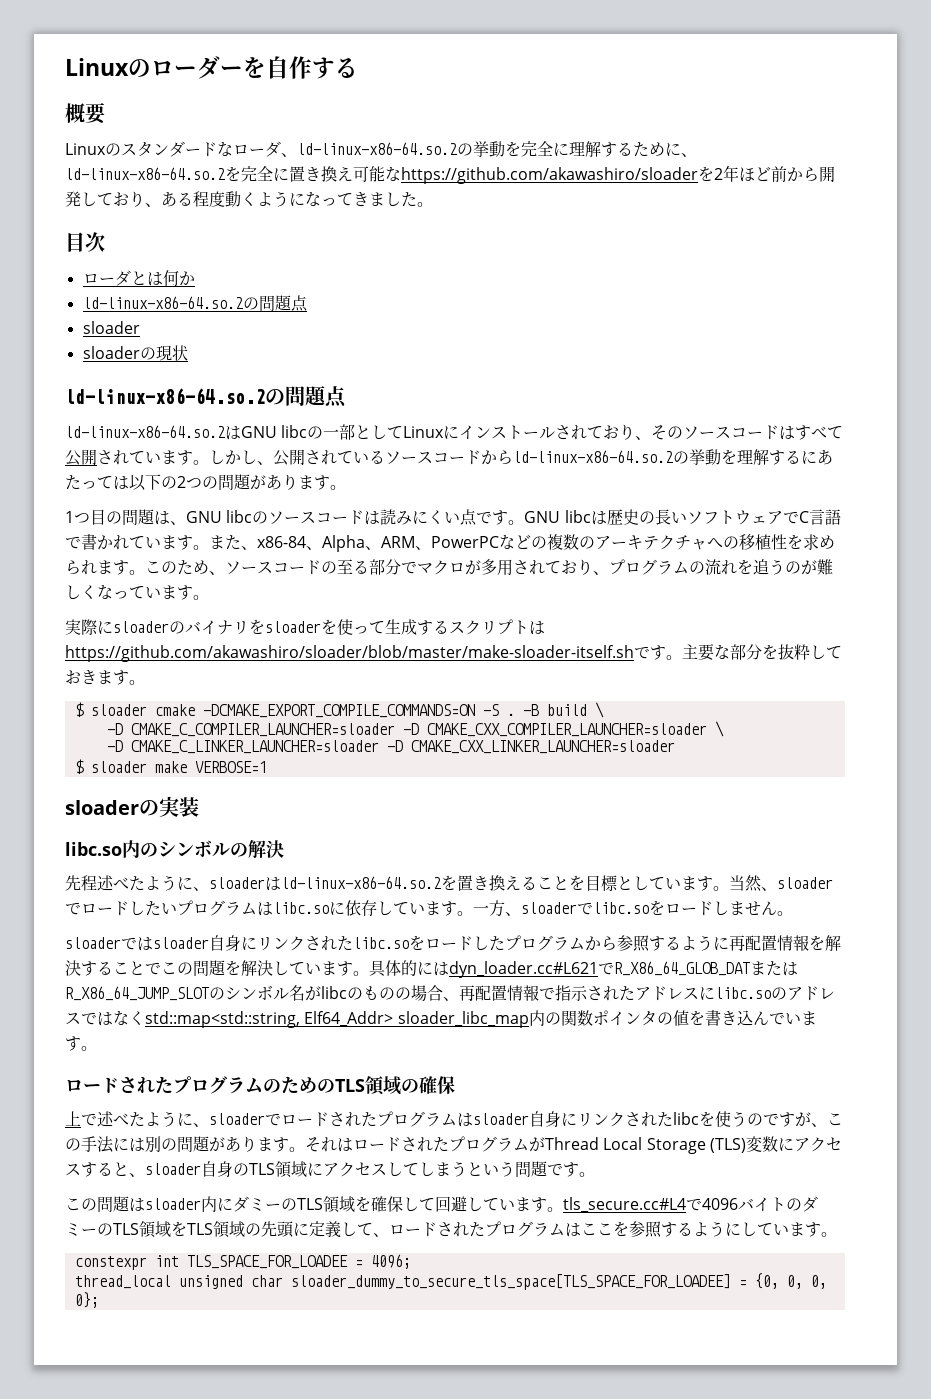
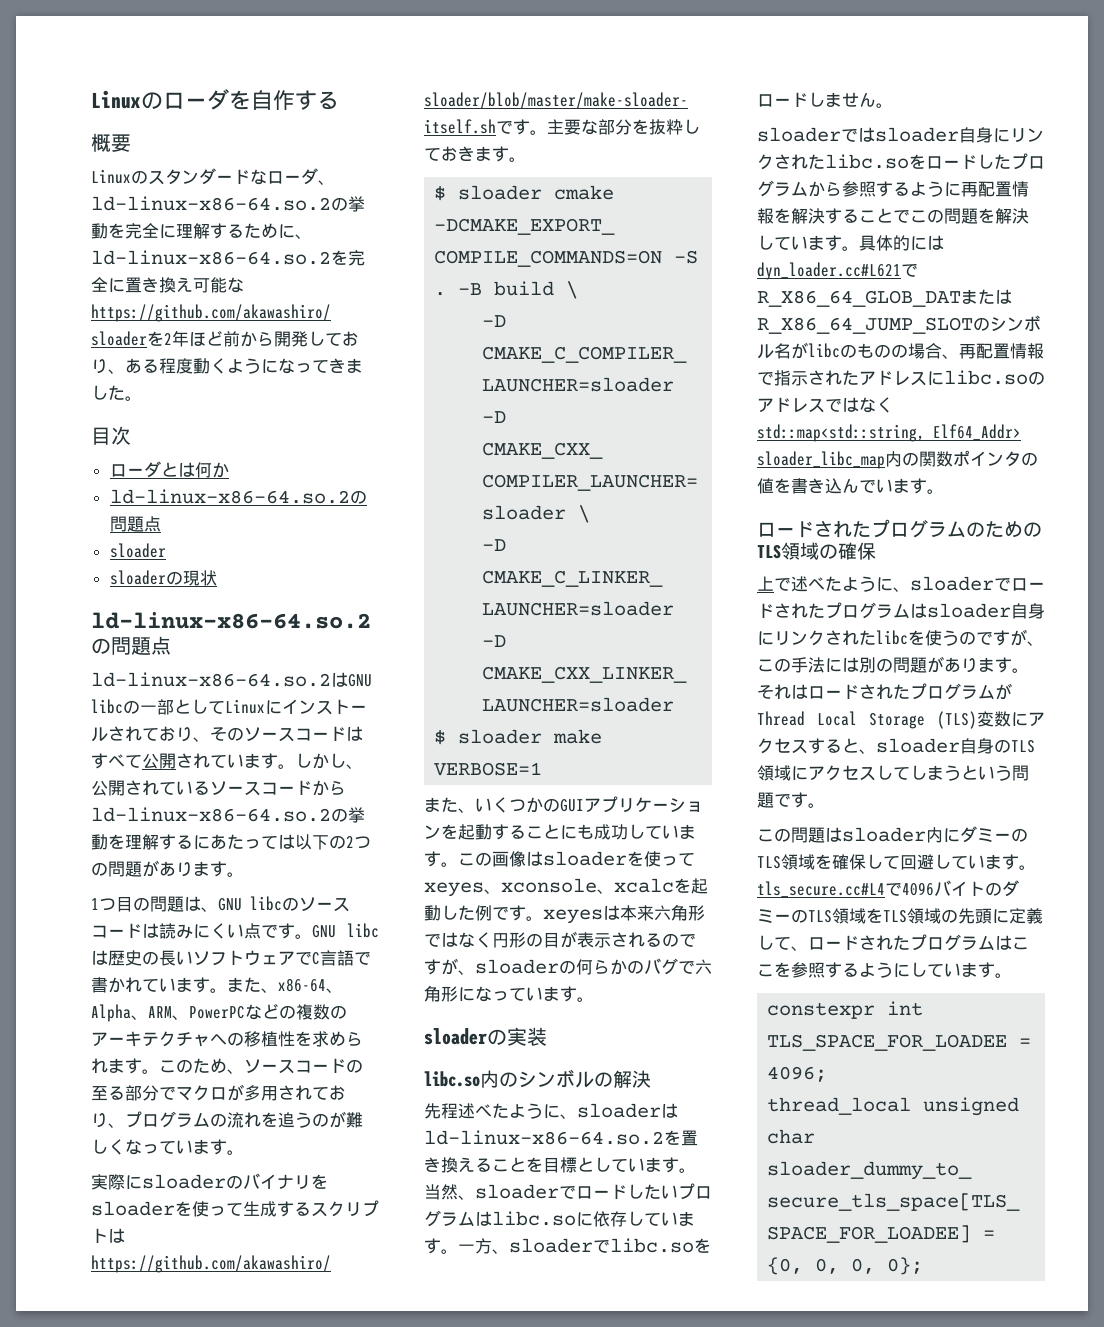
- Linuxのローダーを自作する
+ Linuxのローダを自作する
- また、x86-84、Alpha、ARM、PowerPCなどの複数のアーキテクチャへの移植性を求められます。
+ また、x86-64、Alpha、ARM、PowerPCなどの複数のアーキテクチャへの移植性を求められます。
+ また、いくつかのGUIアプリケーションを起動することにも成功しています。この画像はsloaderを使ってxeyes、xconsole、xcalcを起動した例です。xeyesは本来六角形ではなく円形の目が表示されるのですが、sloaderの何らかのバグで六角形になっています。

